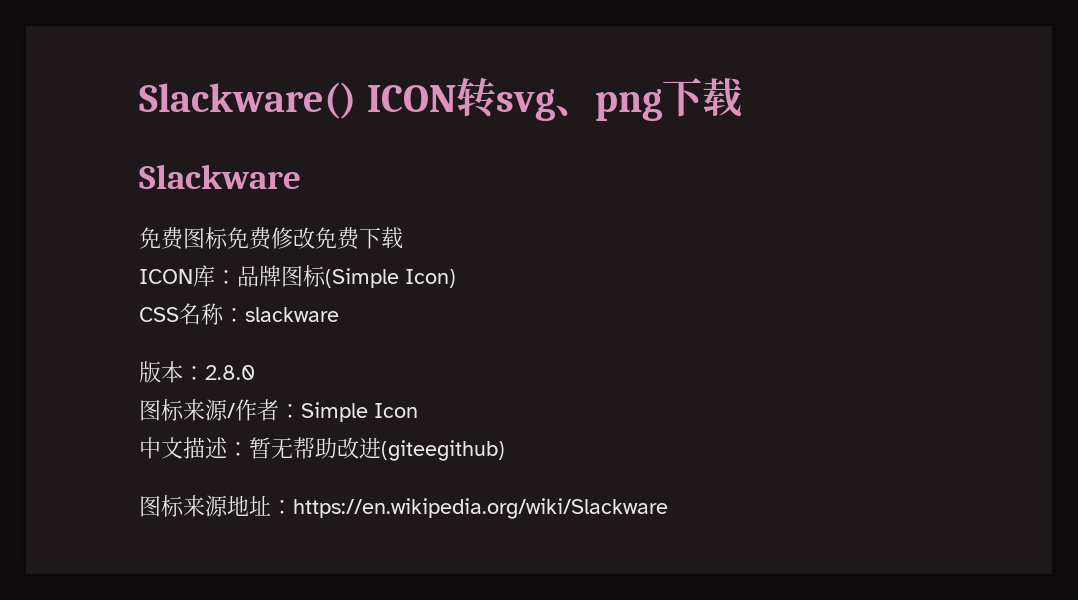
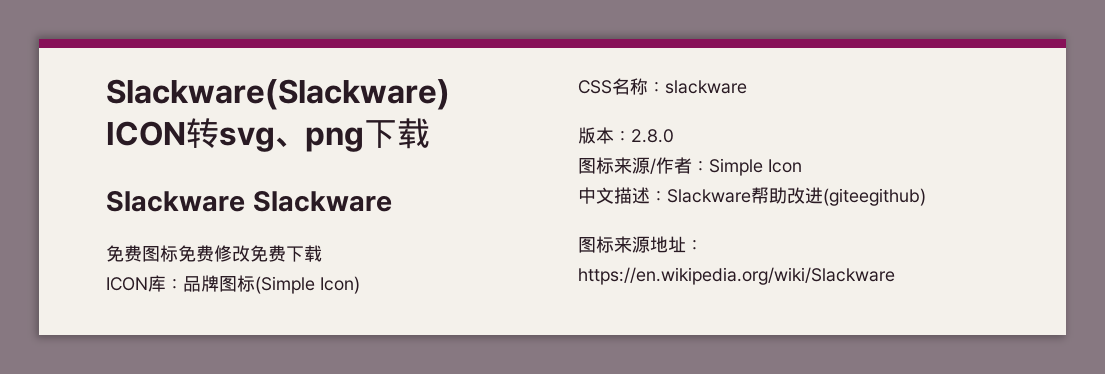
- Slackware() ICON转svg、png下载
+ Slackware(Slackware) ICON转svg、png下载
- Slackware
+ Slackware Slackware
- 中文描述：暂无帮助改进(giteegithub)
+ 中文描述：Slackware帮助改进(giteegithub)

